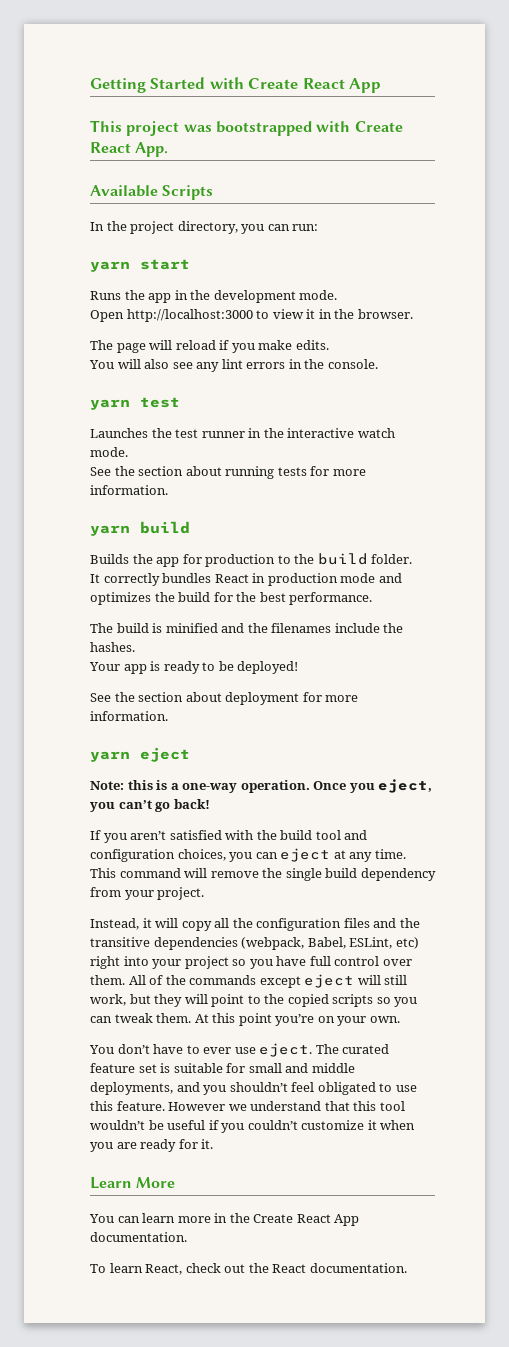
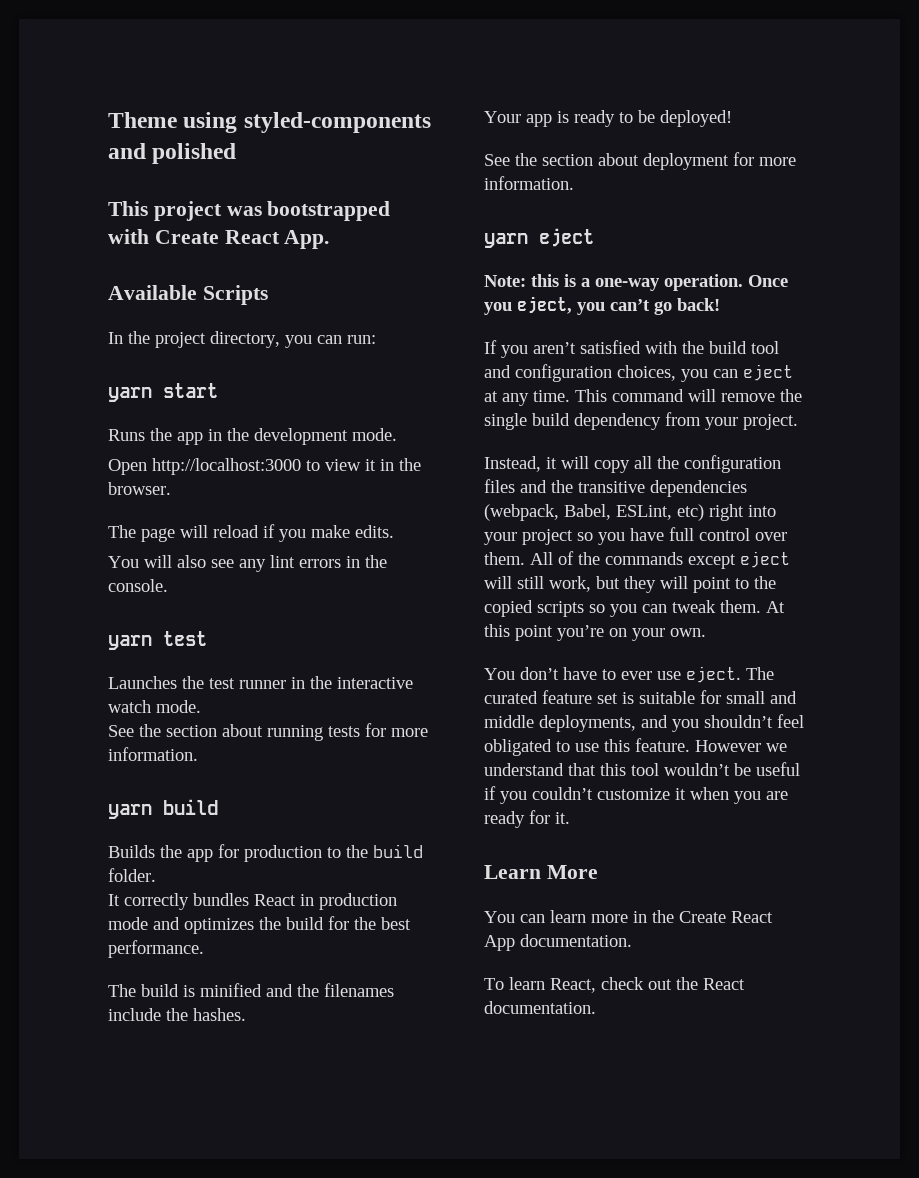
- Getting Started with Create React App
+ Theme using styled-components and polished

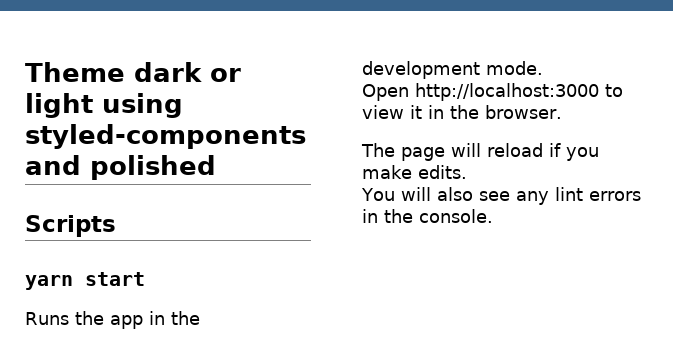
- Theme using styled-components and polished
+ Theme dark or light using styled-components and polished
- This project was bootstrapped with Create React App.
- Available Scripts
- In the project directory, you can run:
+ Scripts
- yarn test
- Launches the test runner in the interactive watch mode.
- See the section about running tests for more information.
- yarn build
- Builds the app for production to the build folder.
- It correctly bundles React in production mode and optimizes the build for the best performance.
- The build is minified and the filenames include the hashes.
- Your app is ready to be deployed!
- See the section about deployment for more information.
- yarn eject
- Note: this is a one-way operation. Once you eject, you can’t go back!
- If you aren’t satisfied with the build tool and configuration choices, you can eject at any time. This command will remove the single build dependency from your project.
- Instead, it will copy all the configuration files and the transitive dependencies (webpack, Babel, ESLint, etc) right into your project so you have full control over them. All of the commands except eject will still work, but they will point to the copied scripts so you can tweak them. At this point you’re on your own.
- You don’t have to ever use eject. The curated feature set is suitable for small and middle deployments, and you shouldn’t feel obligated to use this feature. However we understand that this tool wouldn’t be useful if you couldn’t customize it when you are ready for it.
- Learn More
- You can learn more in the Create React App documentation.
- To learn React, check out the React documentation.

